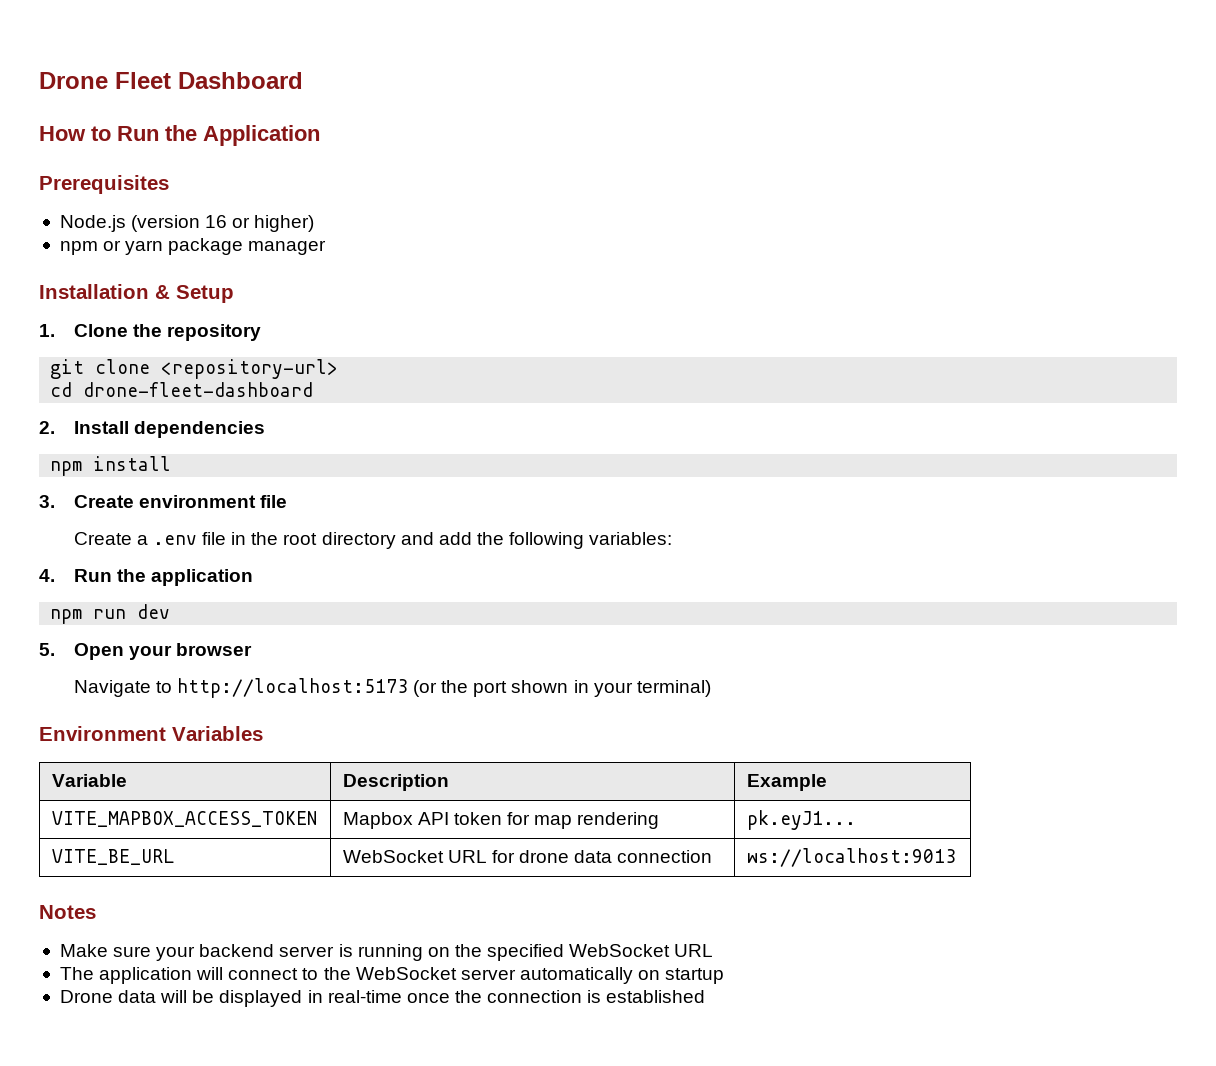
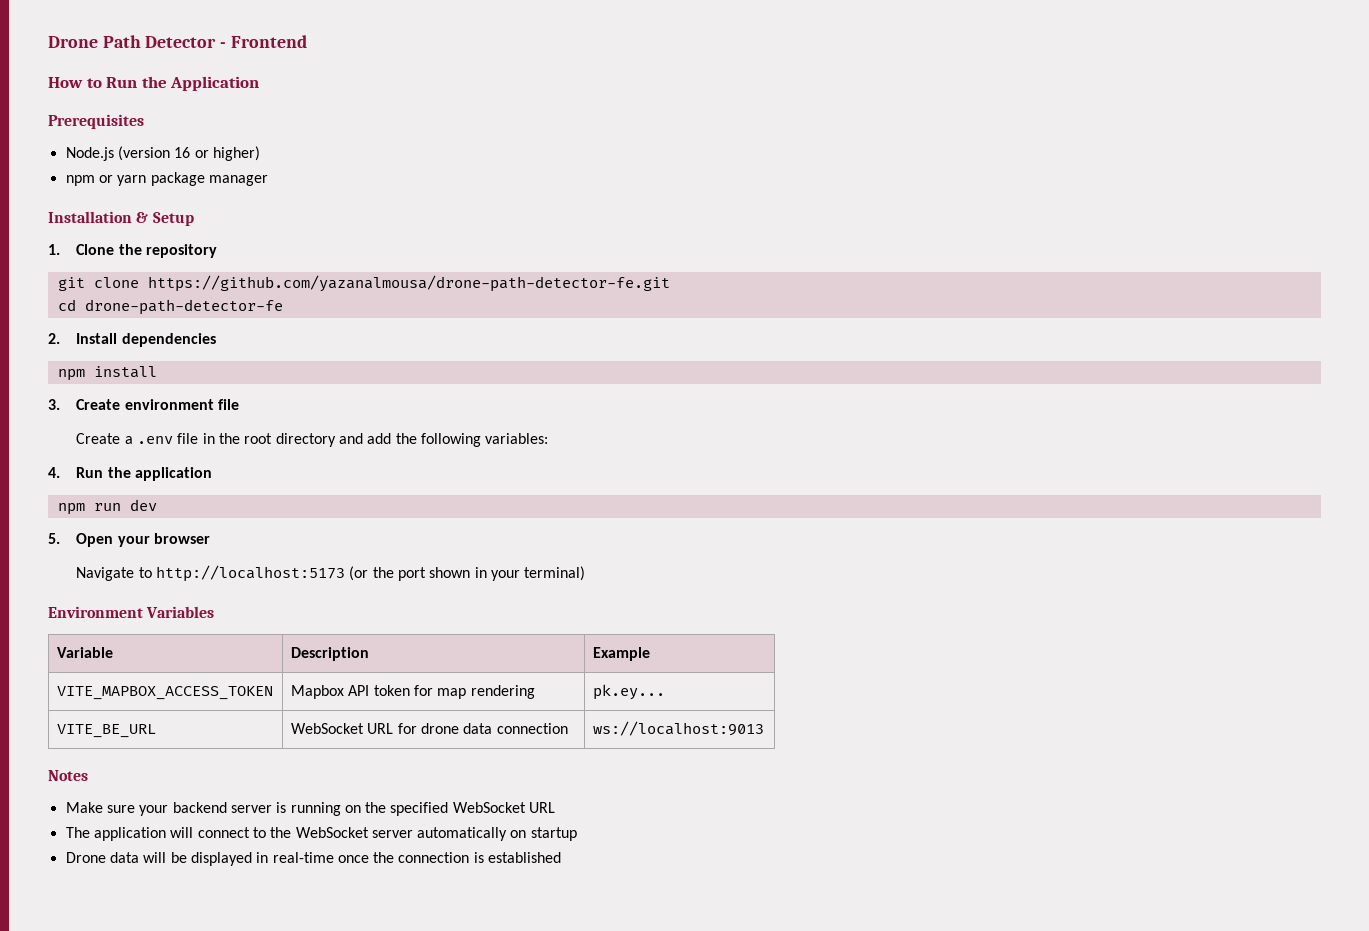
- Drone Fleet Dashboard
+ Drone Path Detector - Frontend
- git clone <repository-url>
+ git clone https://github.com/yazanalmousa/drone-path-detector-fe.git
- cd drone-fleet-dashboard
+ cd drone-path-detector-fe
- VITE_MAPBOX_ACCESS_TOKEN | Mapbox API token for map rendering | pk.eyJ1...
+ VITE_MAPBOX_ACCESS_TOKEN | Mapbox API token for map rendering | pk.ey...

